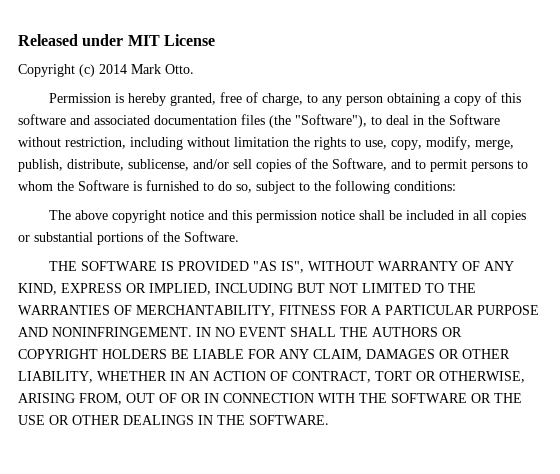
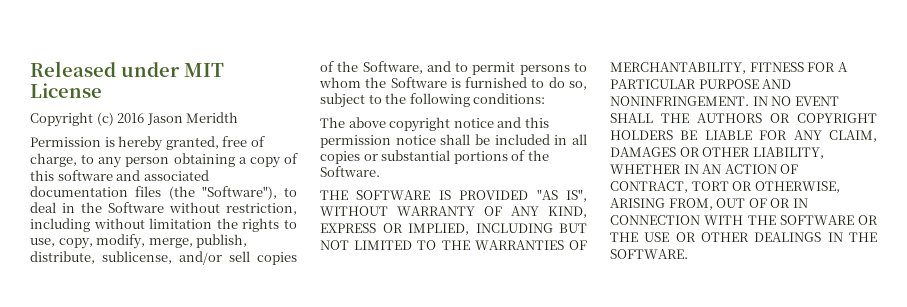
- Copyright (c) 2014 Mark Otto.
+ Copyright (c) 2016 Jason Meridth

